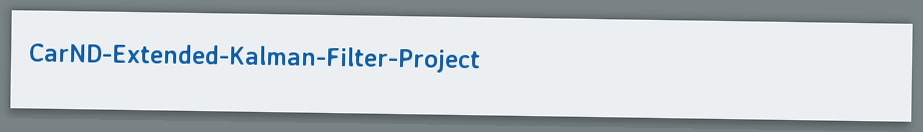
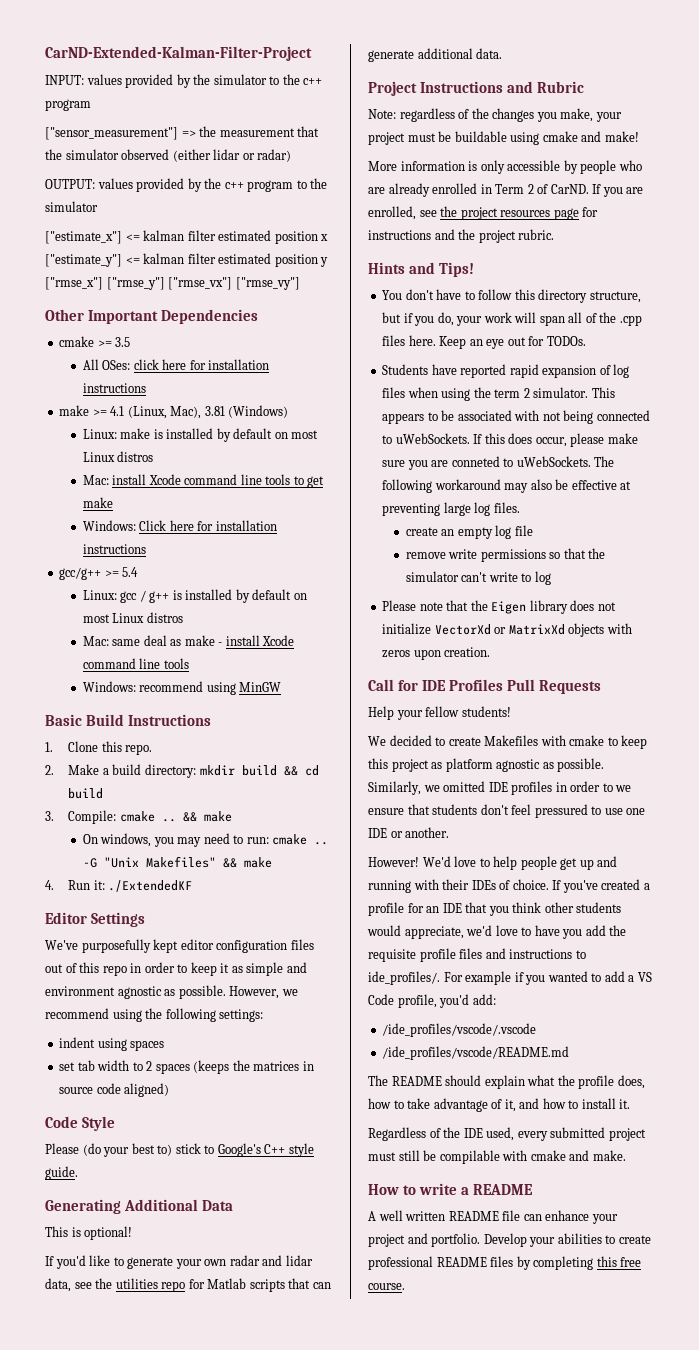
+ INPUT: values provided by the simulator to the c++ program
+ ["sensor_measurement"] => the measurement that the simulator observed (either lidar or radar)
+ OUTPUT: values provided by the c++ program to the simulator
+ ["estimate_x"] <= kalman filter estimated position x ["estimate_y"] <= kalman filter estimated position y ["rmse_x"] ["rmse_y"] ["rmse_vx"] ["rmse_vy"]
+ Other Important Dependencies
+ cmake >= 3.5
+ All OSes: click here for installation instructions
+ make >= 4.1 (Linux, Mac), 3.81 (Windows)
+ Linux: make is installed by default on most Linux distros
+ Mac: install Xcode command line tools to get make
+ Windows: Click here for installation instructions
+ gcc/g++ >= 5.4
+ Linux: gcc / g++ is installed by default on most Linux distros
+ Mac: same deal as make - install Xcode command line tools
+ Windows: recommend using MinGW
+ Basic Build Instructions
+ 1. Clone this repo.
+ 2. Make a build directory: mkdir build && cd build
+ 3. Compile: cmake .. && make
+ On windows, you may need to run: cmake .. -G "Unix Makefiles" && make
+ 4. Run it: ./ExtendedKF
+ Editor Settings
+ We've purposefully kept editor configuration files out of this repo in order to keep it as simple and environment agnostic as possible. However, we recommend using the following settings:
+ indent using spaces
+ set tab width to 2 spaces (keeps the matrices in source code aligned)
+ Code Style
+ Please (do your best to) stick to Google's C++ style guide.
+ Generating Additional Data
+ This is optional!
+ If you'd like to generate your own radar and lidar data, see the utilities repo for Matlab scripts that can generate additional data.
+ Project Instructions and Rubric
+ Note: regardless of the changes you make, your project must be buildable using cmake and make!
+ More information is only accessible by people who are already enrolled in Term 2 of CarND. If you are enrolled, see the project resources page for instructions and the project rubric.
+ Hints and Tips!
+ You don't have to follow this directory structure, but if you do, your work will span all of the .cpp files here. Keep an eye out for TODOs.
+ Students have reported rapid expansion of log files when using the term 2 simulator. This appears to be associated with not being connected to uWebSockets. If this does occur, please make sure you are conneted to uWebSockets. The following workaround may also be effective at preventing large log files.
+ create an empty log file
+ remove write permissions so that the simulator can't write to log
+ Please note that the Eigen library does not initialize VectorXd or MatrixXd objects with zeros upon creation.
+ Call for IDE Profiles Pull Requests
+ Help your fellow students!
+ We decided to create Makefiles with cmake to keep this project as platform agnostic as possible. Similarly, we omitted IDE profiles in order to we ensure that students don't feel pressured to use one IDE or another.
+ However! We'd love to help people get up and running with their IDEs of choice. If you've created a profile for an IDE that you think other students would appreciate, we'd love to have you add the requisite profile files and instructions to ide_profiles/. For example if you wanted to add a VS Code profile, you'd add:
+ /ide_profiles/vscode/.vscode
+ /ide_profiles/vscode/README.md
+ The README should explain what the profile does, how to take advantage of it, and how to install it.
+ Regardless of the IDE used, every submitted project must still be compilable with cmake and make.
+ How to write a README
+ A well written README file can enhance your project and portfolio. Develop your abilities to create professional README files by completing this free course.

